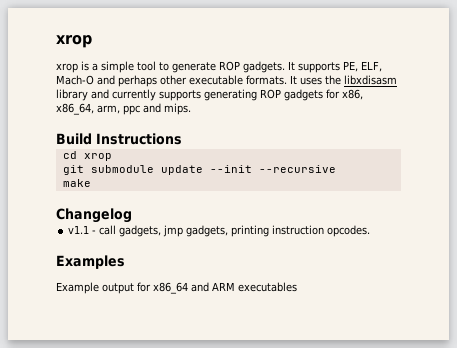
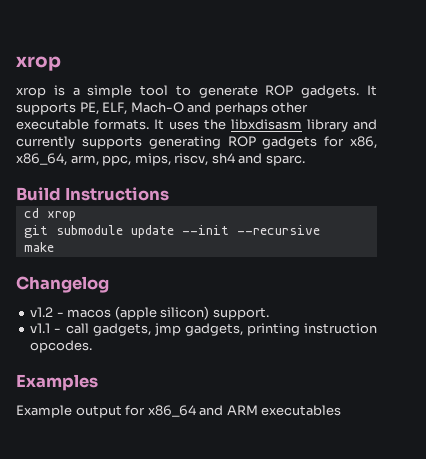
- It uses the libxdisasm library and currently supports generating ROP gadgets for x86, x86_64, arm, ppc and mips.
+ It uses the libxdisasm library and currently supports generating ROP gadgets for x86, x86_64, arm, ppc, mips, riscv, sh4 and sparc.
+ v1.2 - macos (apple silicon) support.

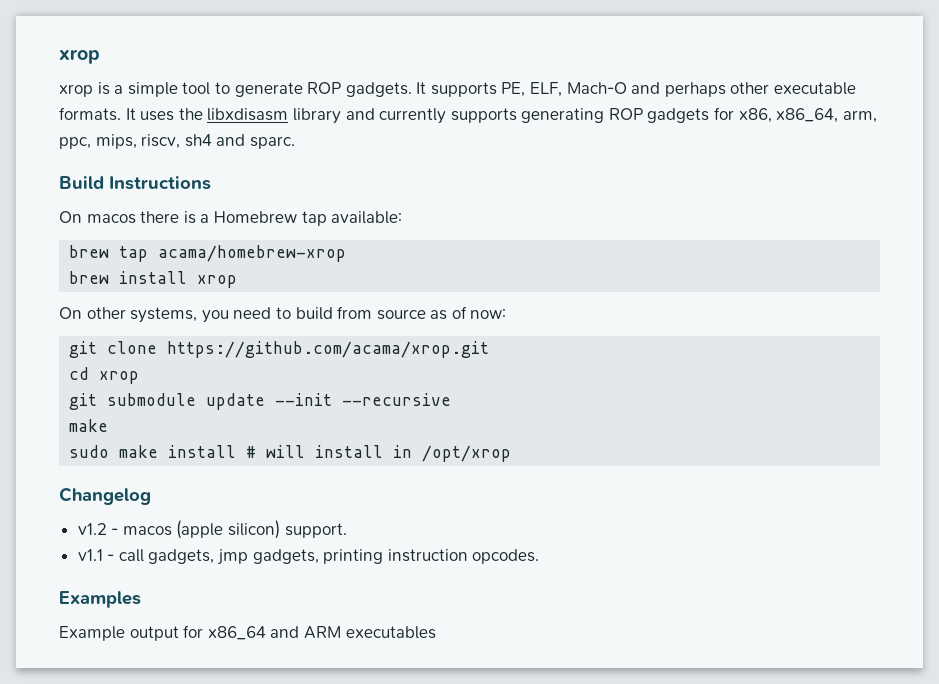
+ On macos there is a Homebrew tap available:
+ brew tap acama/homebrew-xrop
+ brew install xrop
+ On other systems, you need to build from source as of now:
+ git clone https://github.com/acama/xrop.git
+ sudo make install # will install in /opt/xrop

